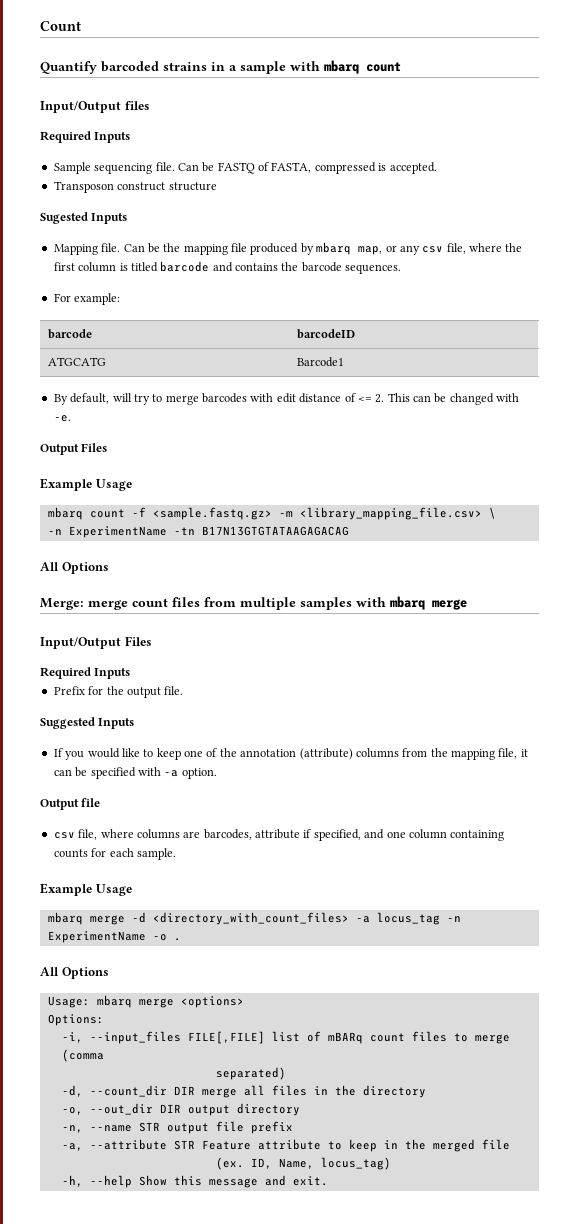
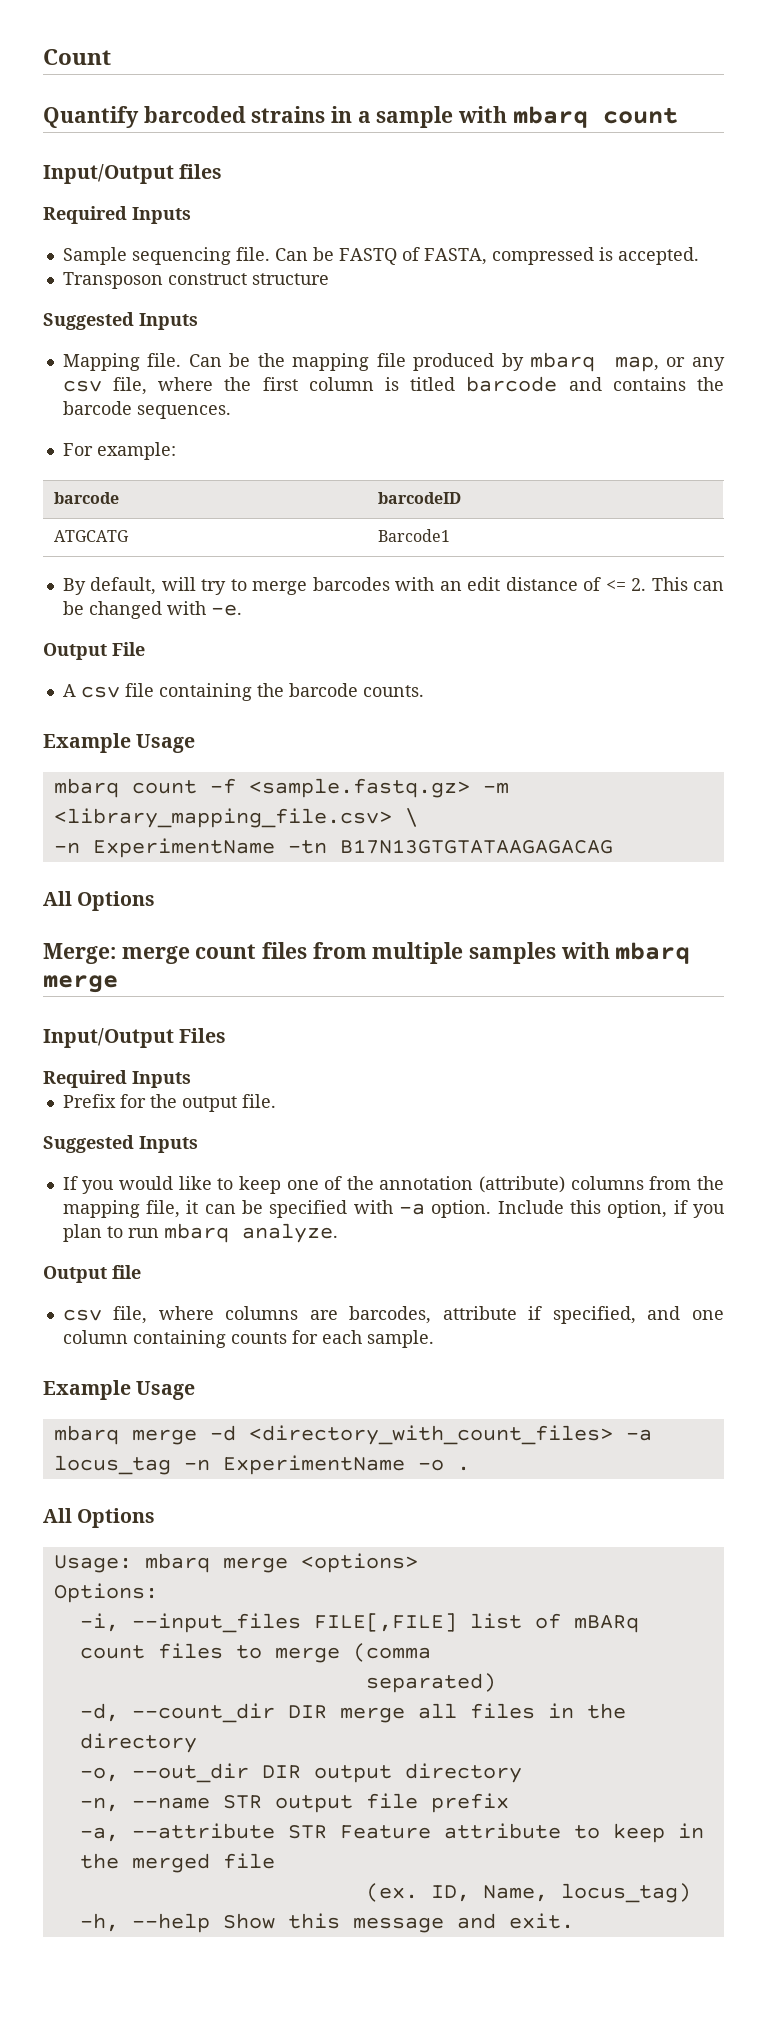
  Transposon construct structure
- Sugested Inputs
+ Suggested Inputs
- By default, will try to merge barcodes with edit distance of <= 2. This can be changed with -e.
+ By default, will try to merge barcodes with an edit distance of <= 2. This can be changed with -e.
- Output Files
+ Output File
+ A csv file containing the barcode counts.
+ Include this option, if you plan to run mbarq analyze.

